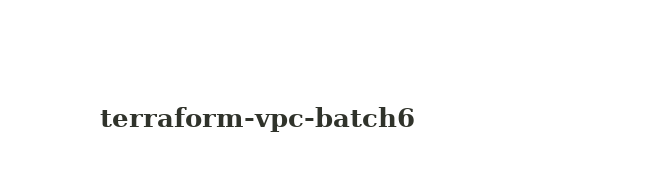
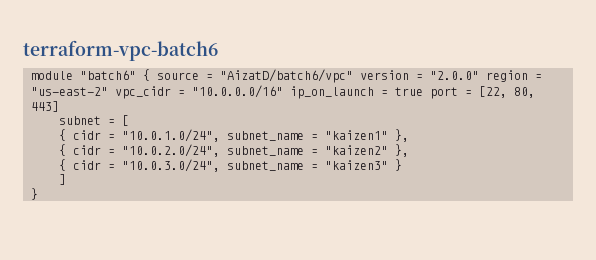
+ module "batch6" { source = "AizatD/batch6/vpc" version = "2.0.0" region = "us-east-2" vpc_cidr = "10.0.0.0/16" ip_on_launch = true port = [22, 80, 443]
+ subnet = [
+ { cidr = "10.0.1.0/24", subnet_name = "kaizen1" },
+ { cidr = "10.0.2.0/24", subnet_name = "kaizen2" },
+ { cidr = "10.0.3.0/24", subnet_name = "kaizen3" }
+ ]
+ }

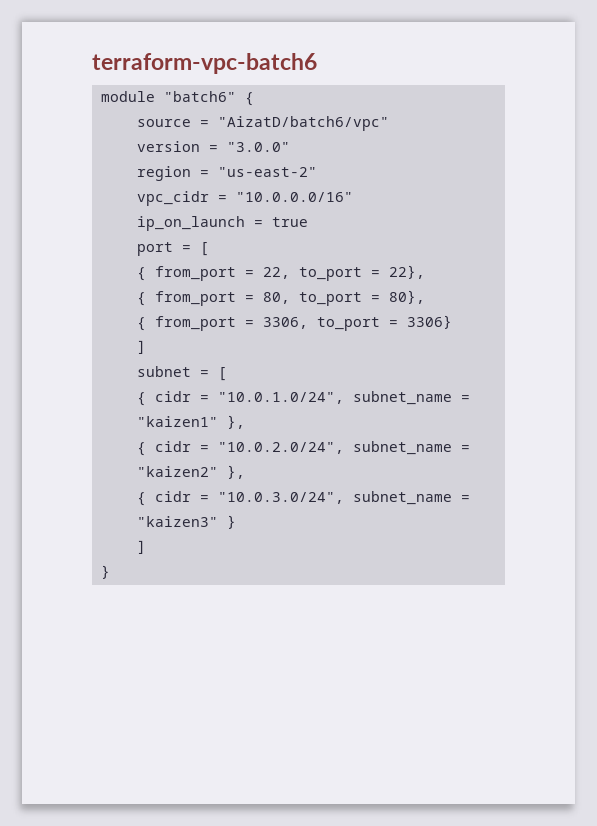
- module "batch6" { source = "AizatD/batch6/vpc" version = "2.0.0" region = "us-east-2" vpc_cidr = "10.0.0.0/16" ip_on_launch = true port = [22, 80, 443]
+ module "batch6" {
+ source = "AizatD/batch6/vpc"
+ version = "3.0.0"
+ region = "us-east-2"
+ vpc_cidr = "10.0.0.0/16"
+ ip_on_launch = true
+ port = [
+ { from_port = 22, to_port = 22},
+ { from_port = 80, to_port = 80},
+ { from_port = 3306, to_port = 3306}
+ ]

